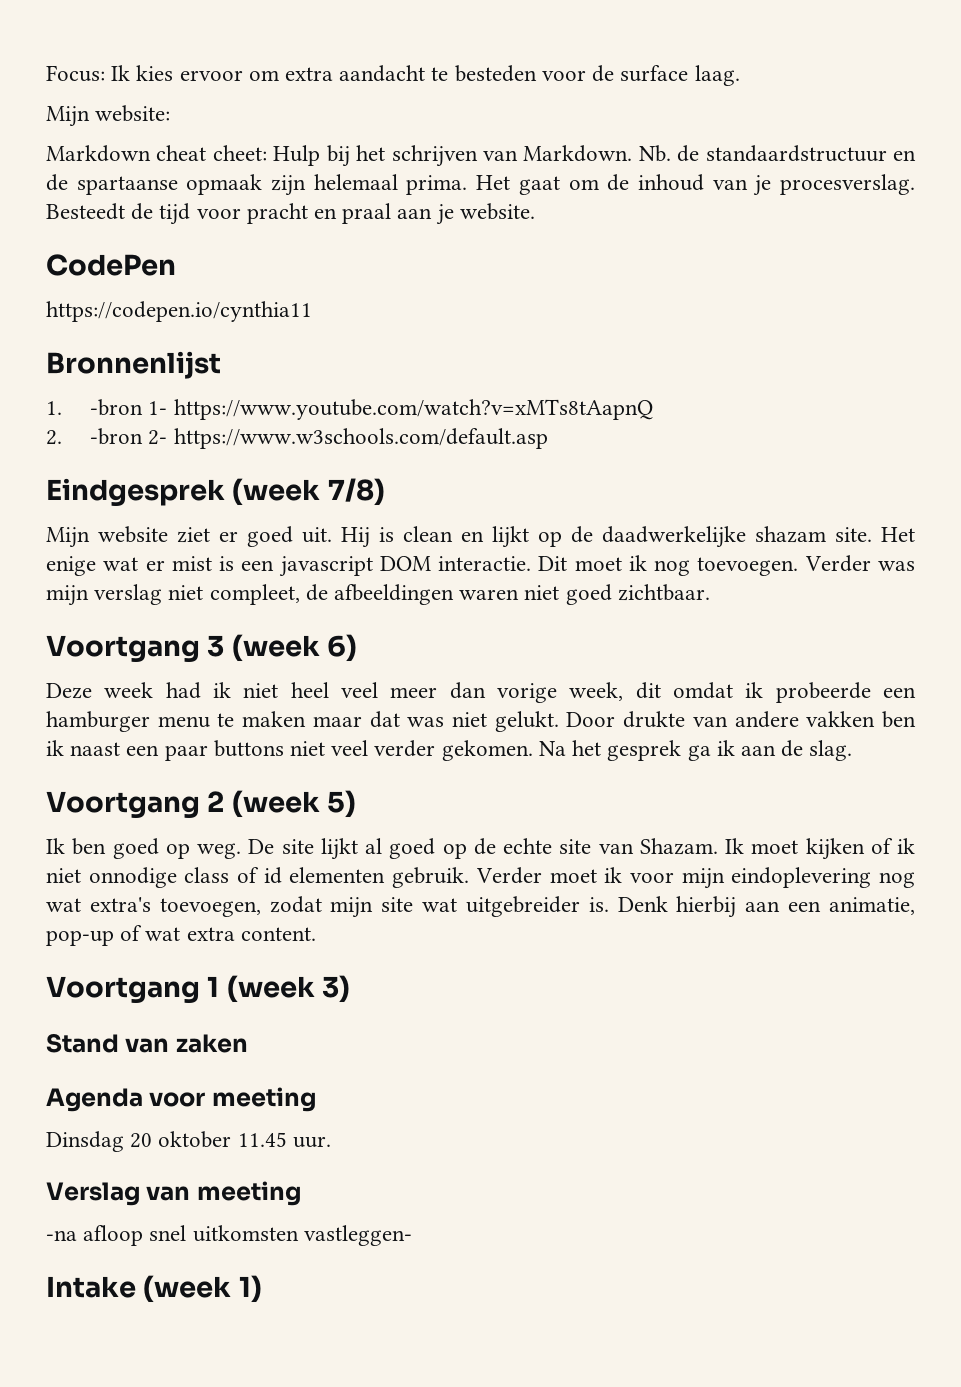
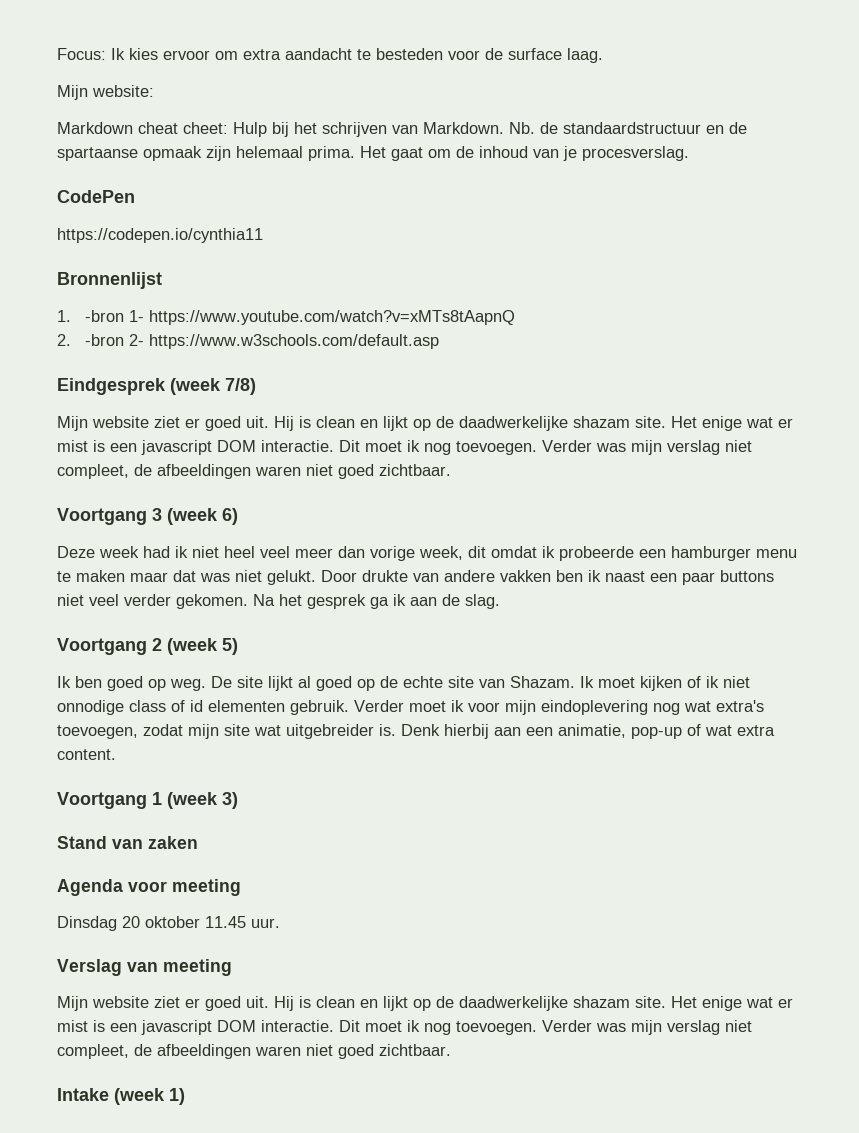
- Besteedt de tijd voor pracht en praal aan je website.
  Verslag van meeting
- -na afloop snel uitkomsten vastleggen-
+ Mijn website ziet er goed uit. Hij is clean en lijkt op de daadwerkelijke shazam site. Het enige wat er mist is een javascript DOM interactie. Dit moet ik nog toevoegen. Verder was mijn verslag niet compleet, de afbeeldingen waren niet goed zichtbaar.

